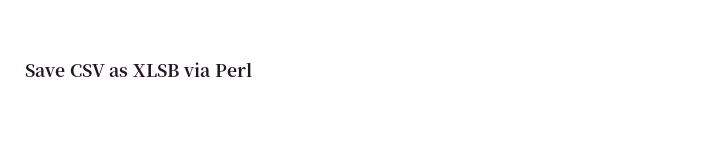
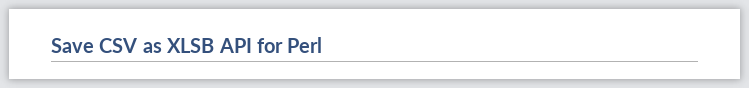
- Save CSV as XLSB via Perl
+ Save CSV as XLSB API for Perl

